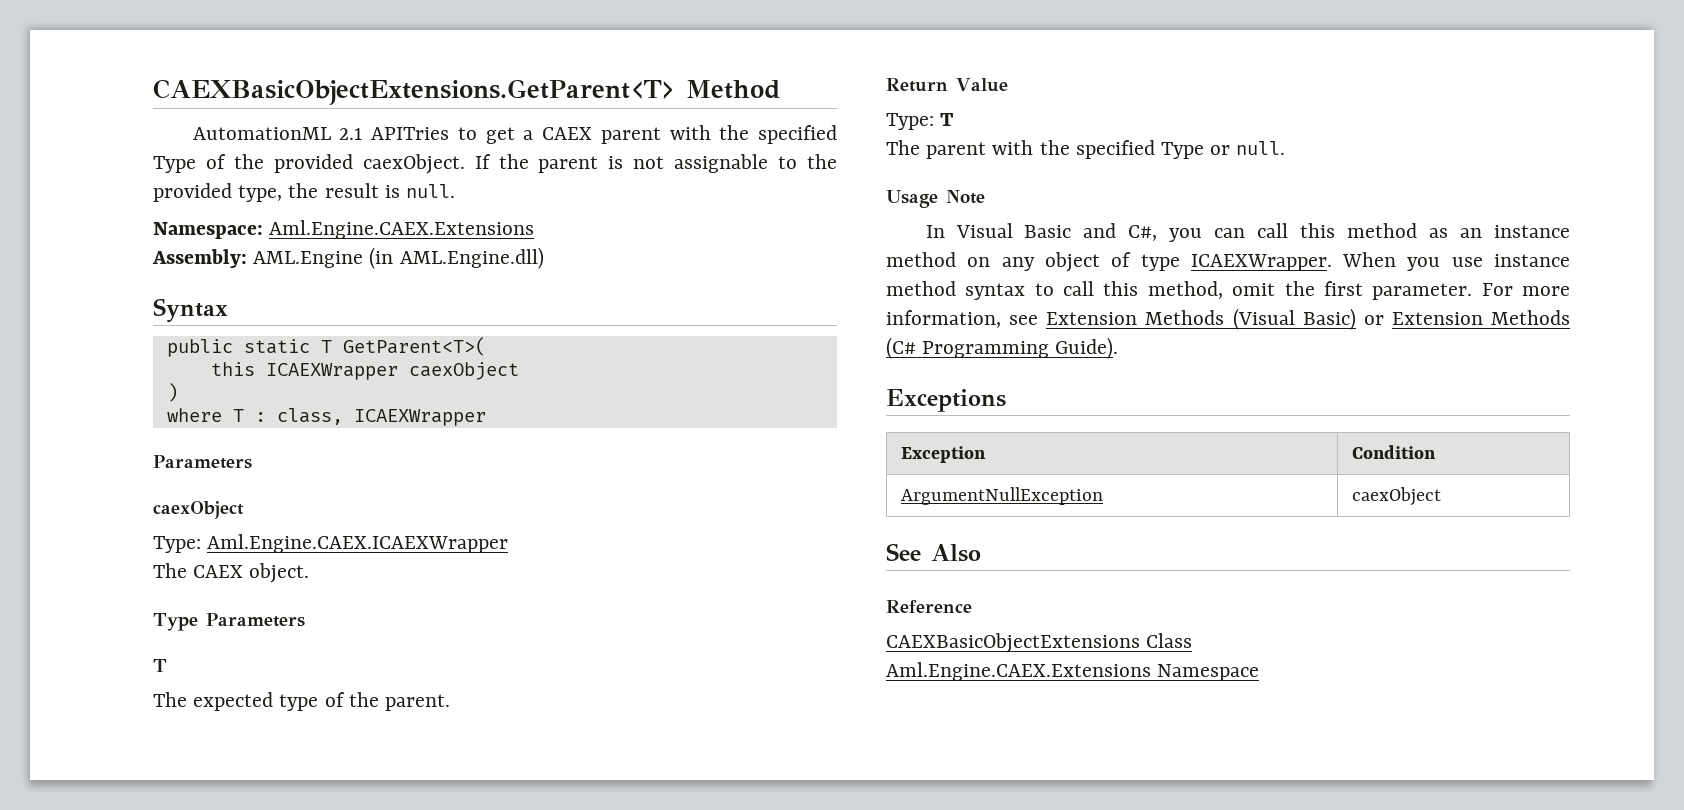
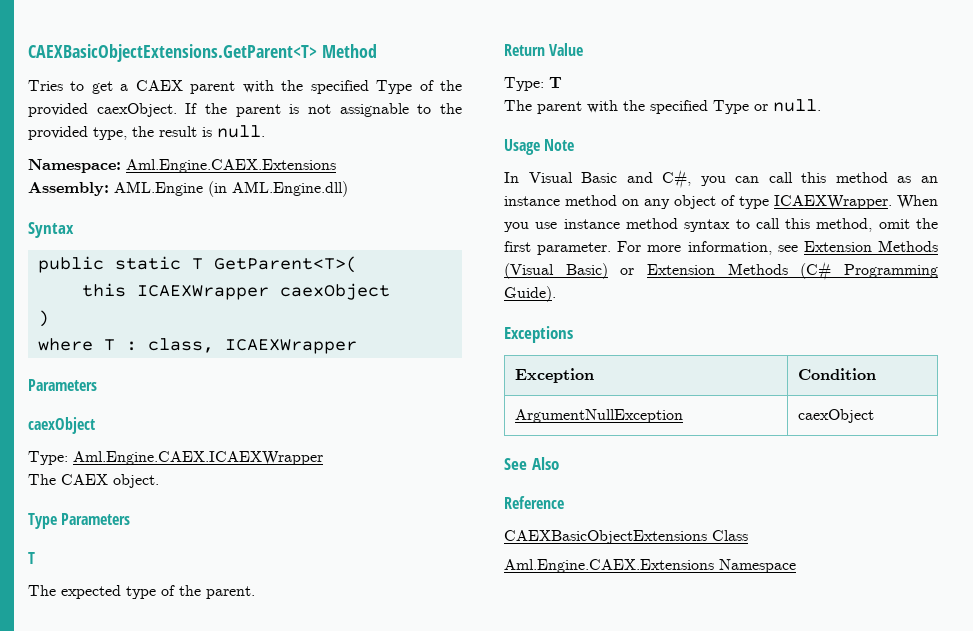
- AutomationML 2.1 APITries to get a CAEX parent with the specified Type of the provided caexObject.
+ Tries to get a CAEX parent with the specified Type of the provided caexObject.

